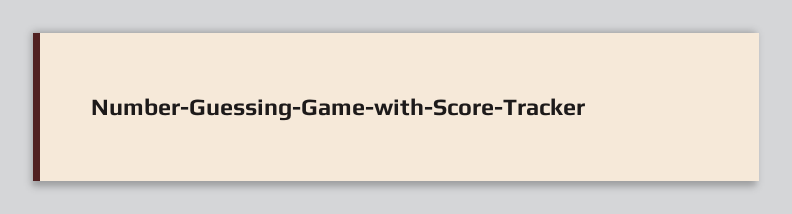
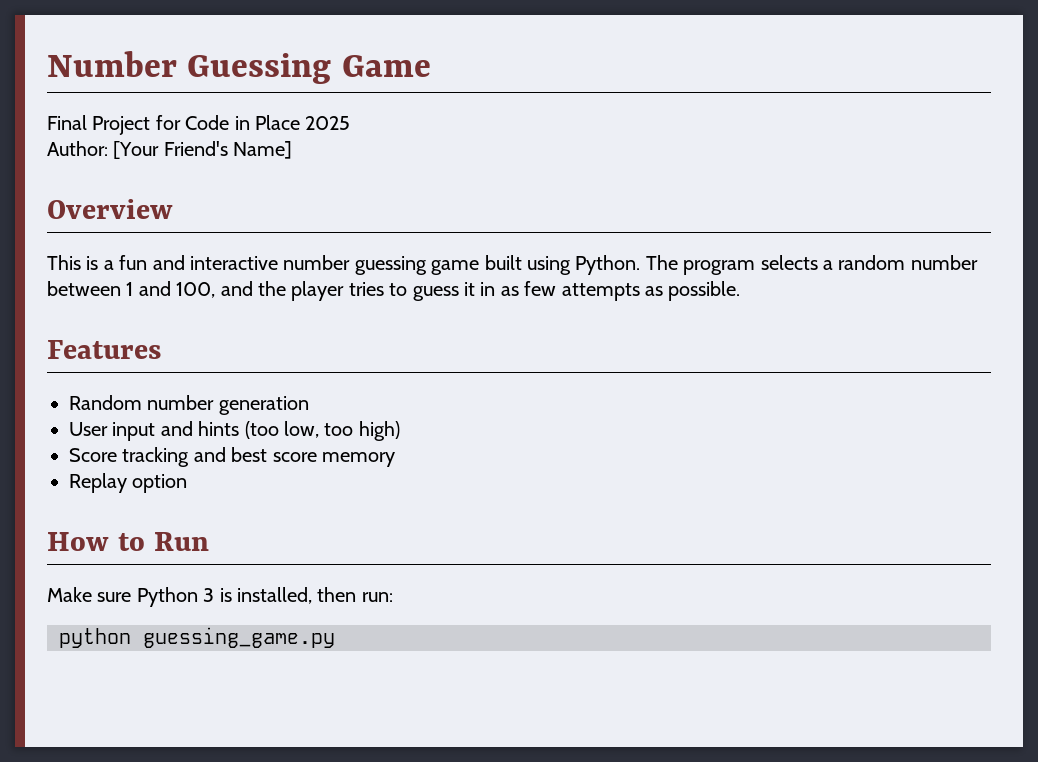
- Number-Guessing-Game-with-Score-Tracker
+ Number Guessing Game
+ Final Project for Code in Place 2025
+ Author: [Your Friend's Name]
+ Overview
+ This is a fun and interactive number guessing game built using Python. The program selects a random number between 1 and 100, and the player tries to guess it in as few attempts as possible.
+ Features
+ Random number generation
+ User input and hints (too low, too high)
+ Score tracking and best score memory
+ Replay option
+ How to Run
+ Make sure Python 3 is installed, then run:
+ python guessing_game.py

